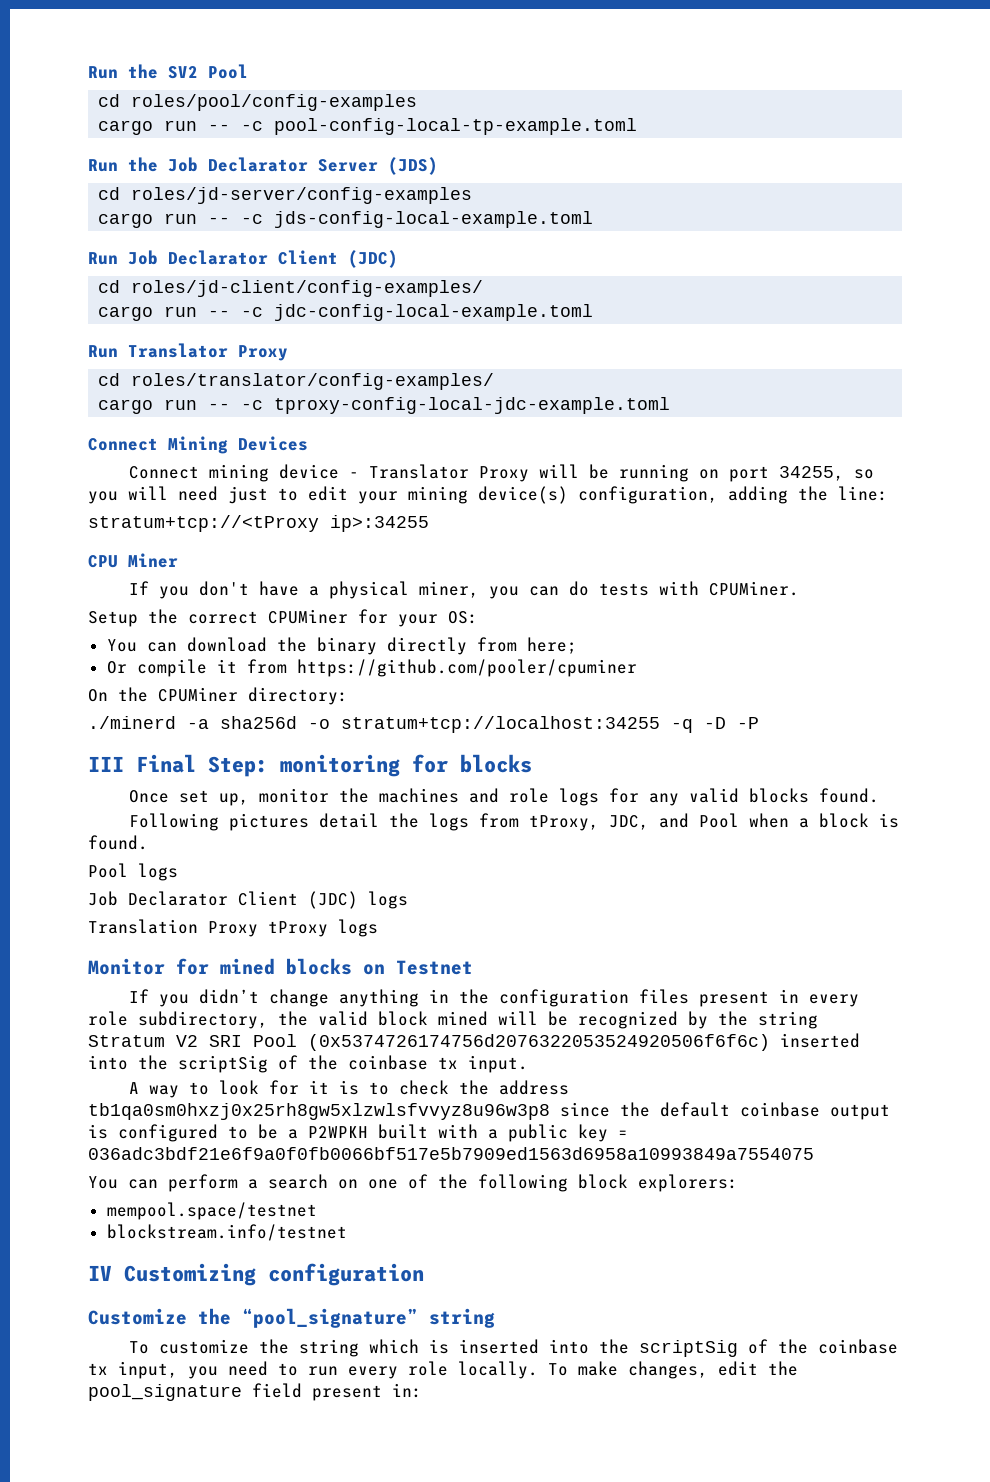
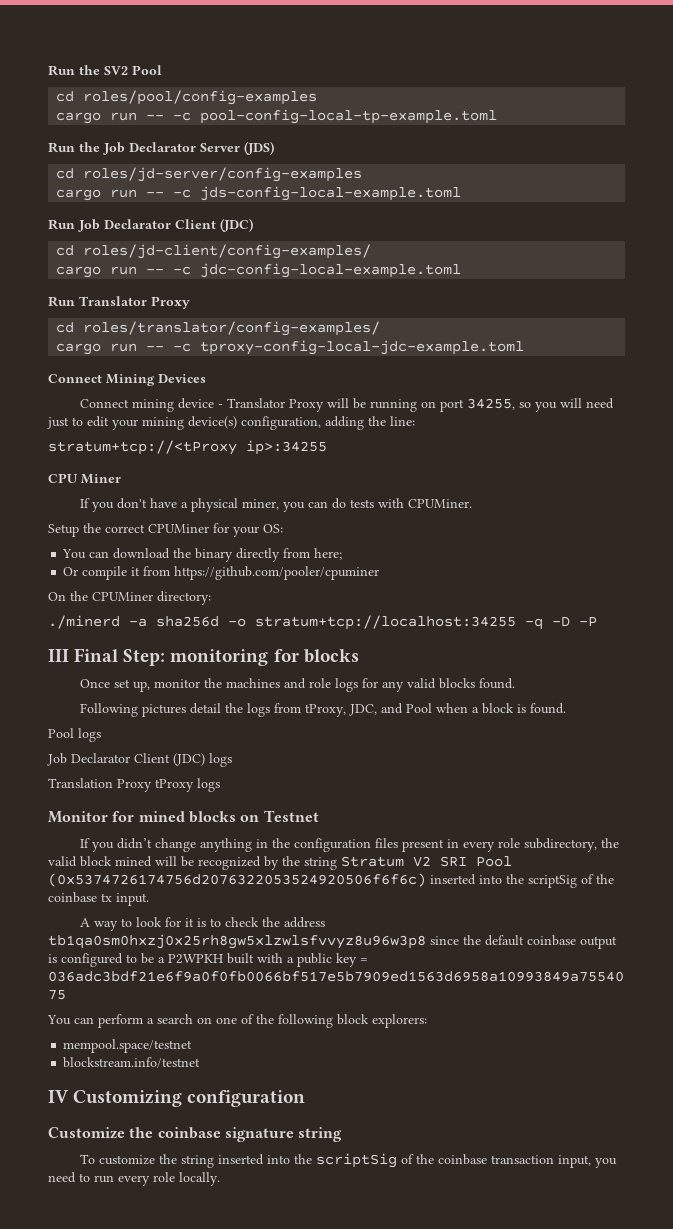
- Customize the “pool_signature” string
+ Customize the coinbase signature string
- To customize the string which is inserted into the scriptSig of the coinbase tx input, you need to run every role locally. To make changes, edit the pool_signature field present in:
+ To customize the string inserted into the scriptSig of the coinbase transaction input, you need to run every role locally.

